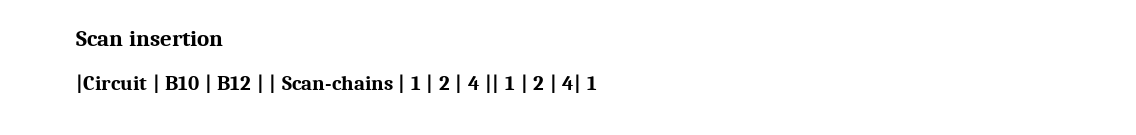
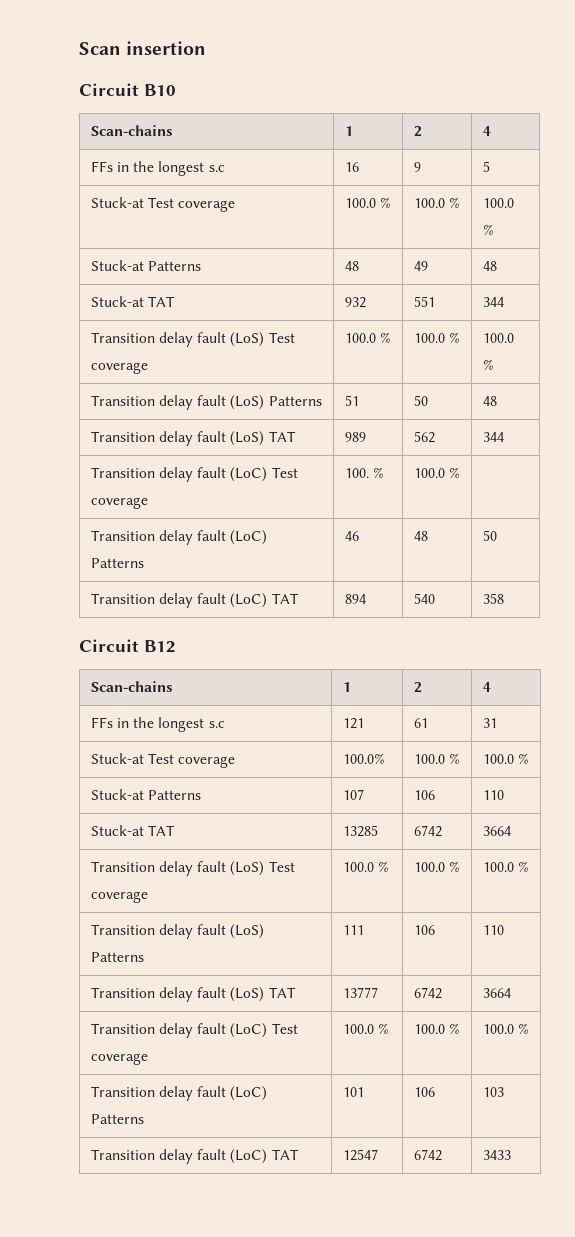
- |Circuit | B10 | B12 | | Scan-chains | 1 | 2 | 4 || 1 | 2 | 4| 1
+ Circuit B10
+ Scan-chains | 1 | 2 | 4
+ FFs in the longest s.c | 16 | 9 | 5
+ Stuck-at Test coverage | 100.0 % | 100.0 % | 100.0 %
+ Stuck-at Patterns | 48 | 49 | 48
+ Stuck-at TAT | 932 | 551 | 344
+ Transition delay fault (LoS) Test coverage | 100.0 % | 100.0 % | 100.0 %
+ Transition delay fault (LoS) Patterns | 51 | 50 | 48
+ Transition delay fault (LoS) TAT | 989 | 562 | 344
+ Transition delay fault (LoC) Test coverage | 100. % | 100.0 % |
+ Transition delay fault (LoC) Patterns | 46 | 48 | 50
+ Transition delay fault (LoC) TAT | 894 | 540 | 358
+ Circuit B12
+ Scan-chains | 1 | 2 | 4
+ FFs in the longest s.c | 121 | 61 | 31
+ Stuck-at Test coverage | 100.0% | 100.0 % | 100.0 %
+ Stuck-at Patterns | 107 | 106 | 110
+ Stuck-at TAT | 13285 | 6742 | 3664
+ Transition delay fault (LoS) Test coverage | 100.0 % | 100.0 % | 100.0 %
+ Transition delay fault (LoS) Patterns | 111 | 106 | 110
+ Transition delay fault (LoS) TAT | 13777 | 6742 | 3664
+ Transition delay fault (LoC) Test coverage | 100.0 % | 100.0 % | 100.0 %
+ Transition delay fault (LoC) Patterns | 101 | 106 | 103
+ Transition delay fault (LoC) TAT | 12547 | 6742 | 3433

